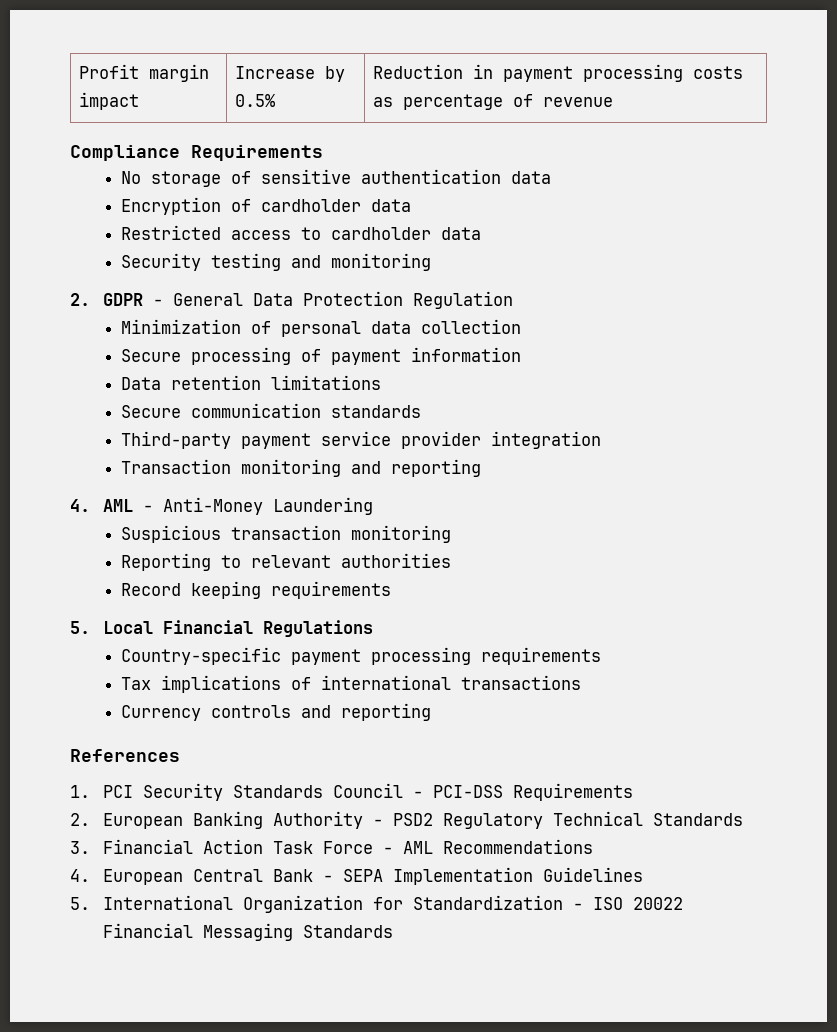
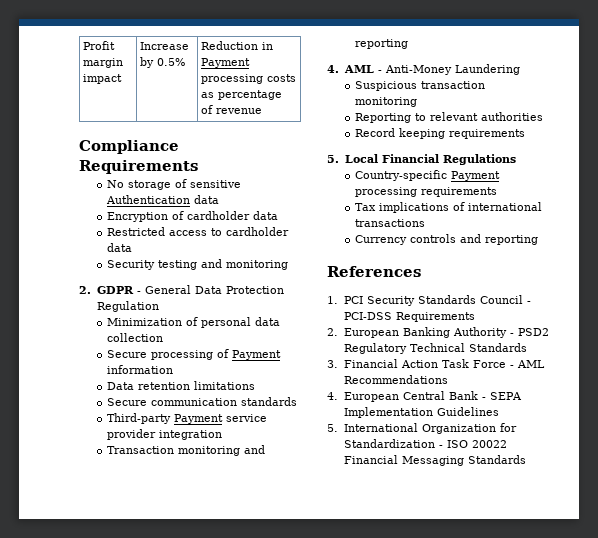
- Profit margin impact | Increase by 0.5% | Reduction in payment processing costs as percentage of revenue
+ Profit margin impact | Increase by 0.5% | Reduction in Payment processing costs as percentage of revenue
- No storage of sensitive authentication data
+ No storage of sensitive Authentication data
- Secure processing of payment information
+ Secure processing of Payment information
- Third-party payment service provider integration
+ Third-party Payment service provider integration
- Country-specific payment processing requirements
+ Country-specific Payment processing requirements

